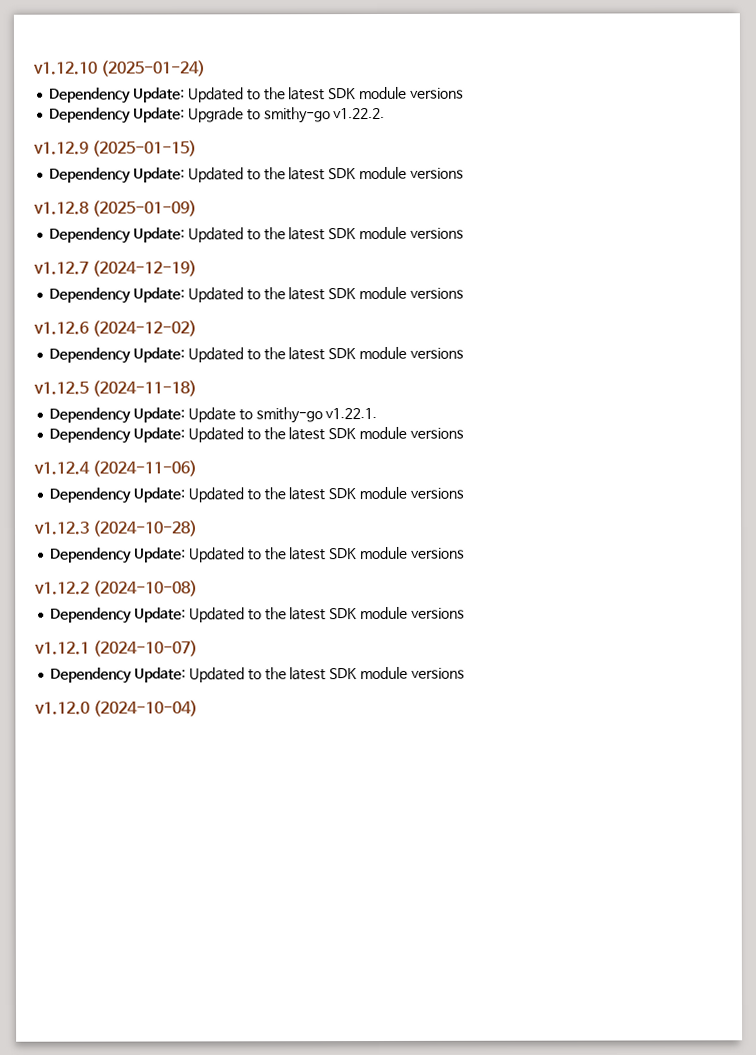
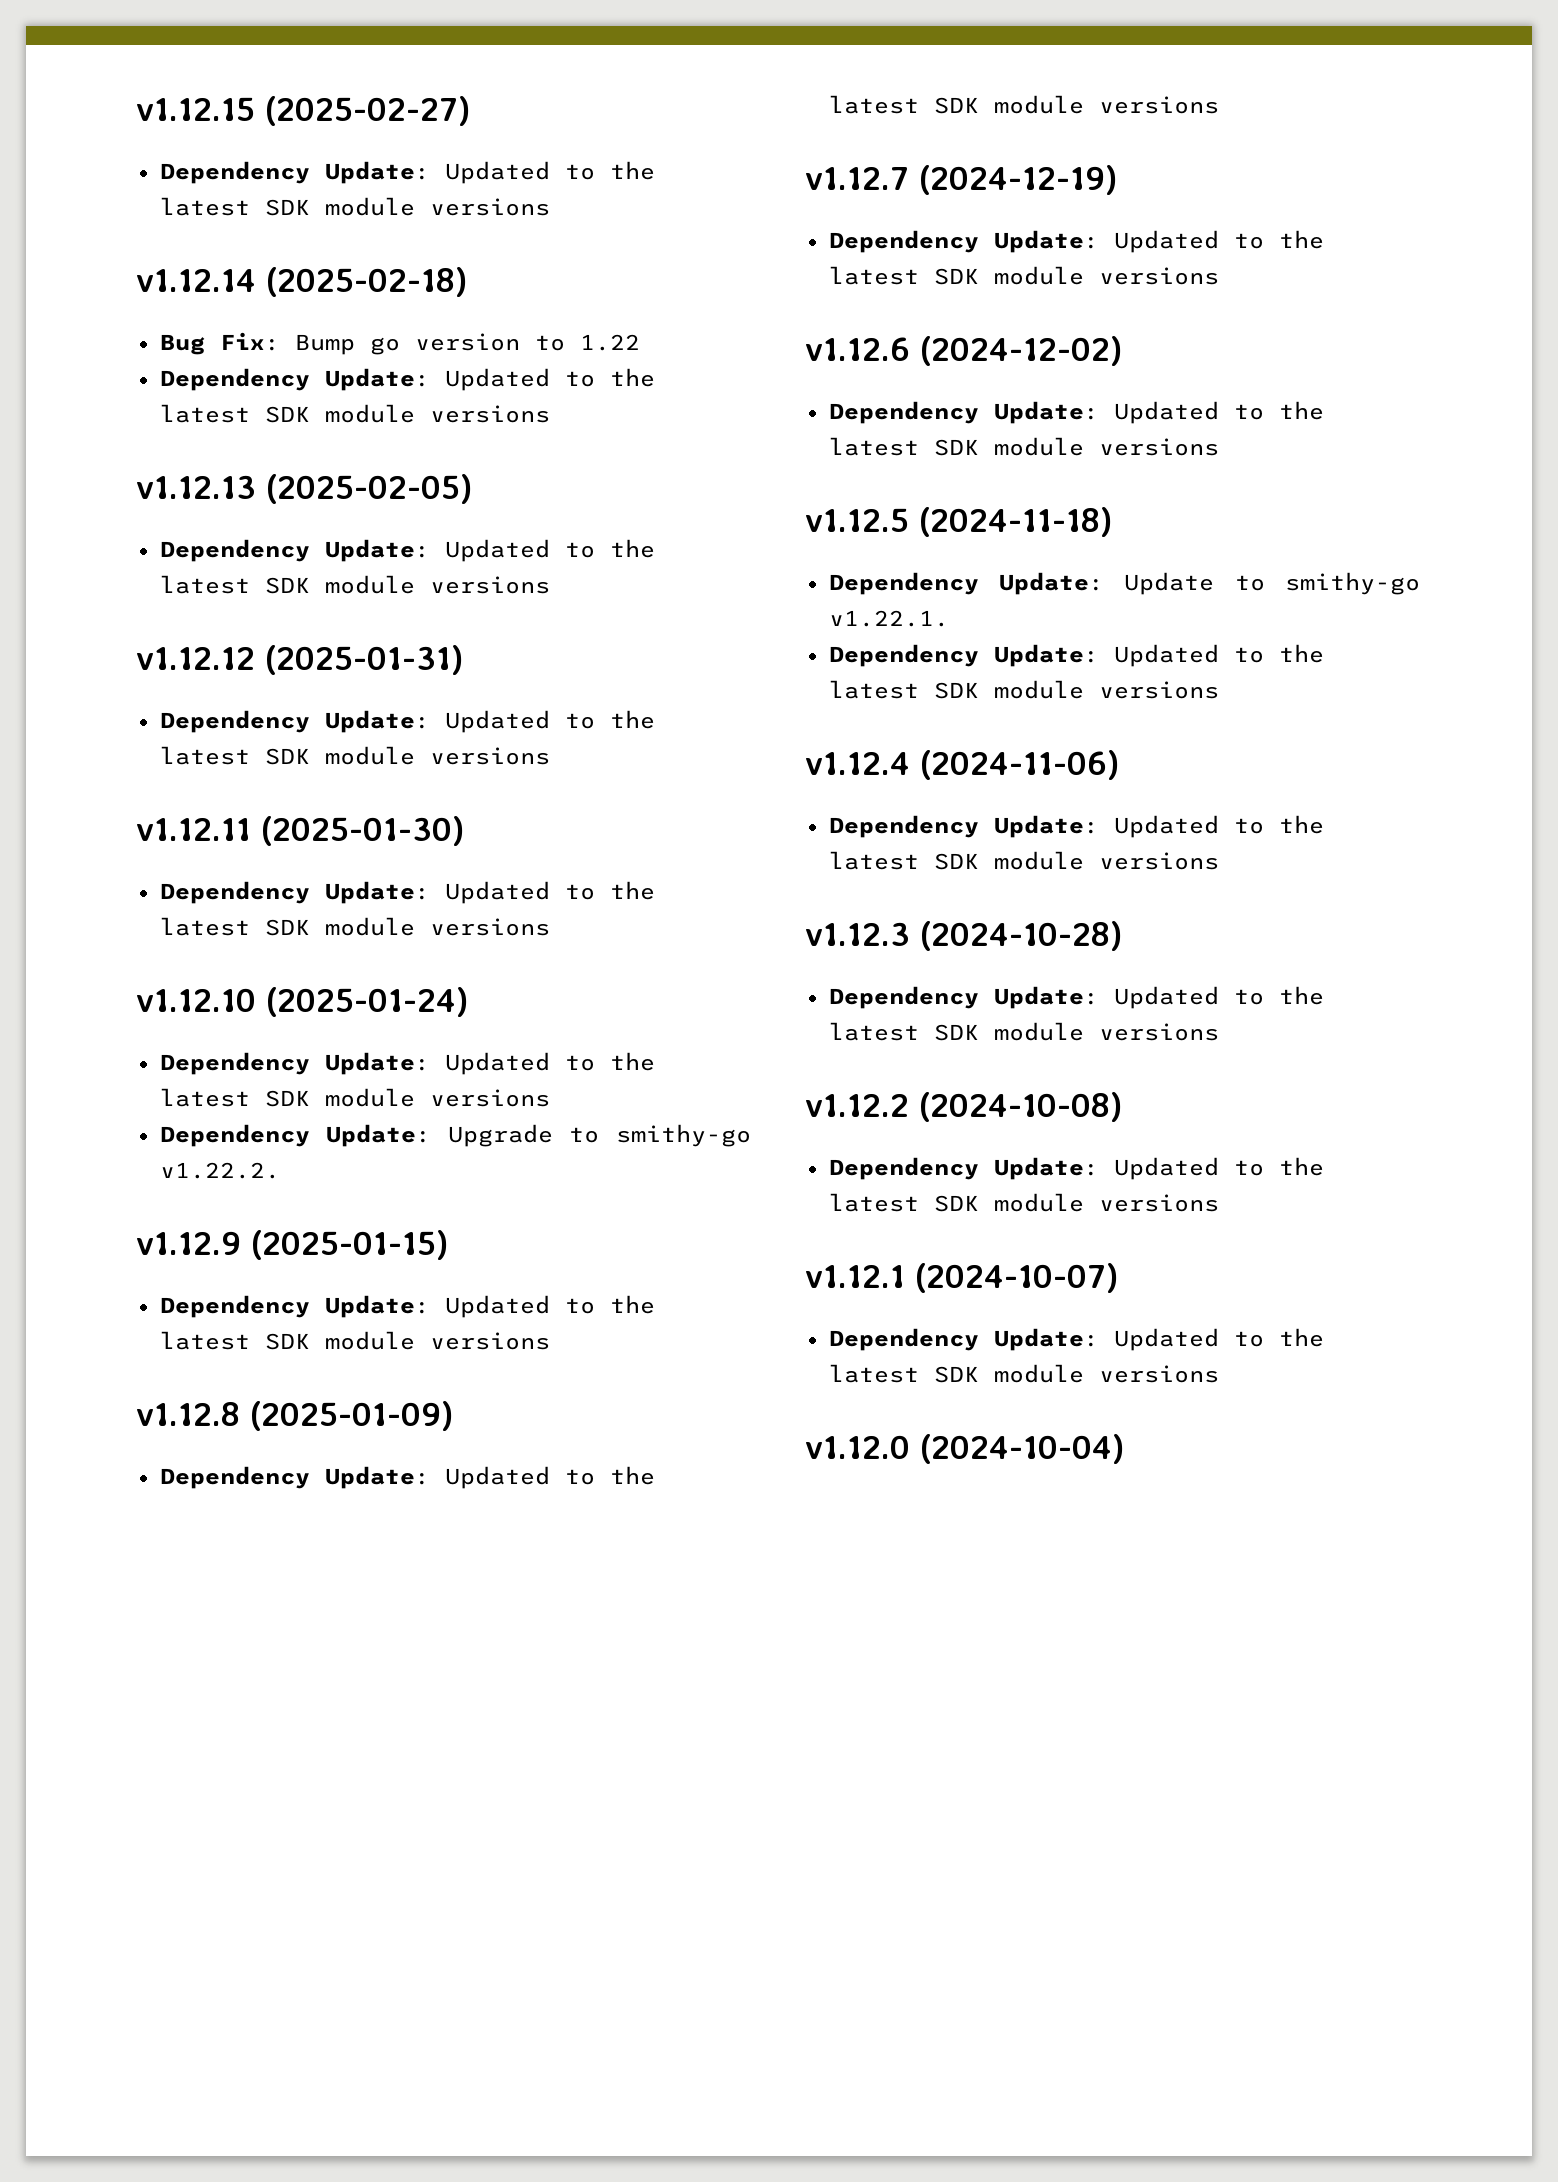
+ v1.12.15 (2025-02-27)
+ Dependency Update: Updated to the latest SDK module versions
+ v1.12.14 (2025-02-18)
+ Bug Fix: Bump go version to 1.22
+ Dependency Update: Updated to the latest SDK module versions
+ v1.12.13 (2025-02-05)
+ Dependency Update: Updated to the latest SDK module versions
+ v1.12.12 (2025-01-31)
+ Dependency Update: Updated to the latest SDK module versions
+ v1.12.11 (2025-01-30)
+ Dependency Update: Updated to the latest SDK module versions

